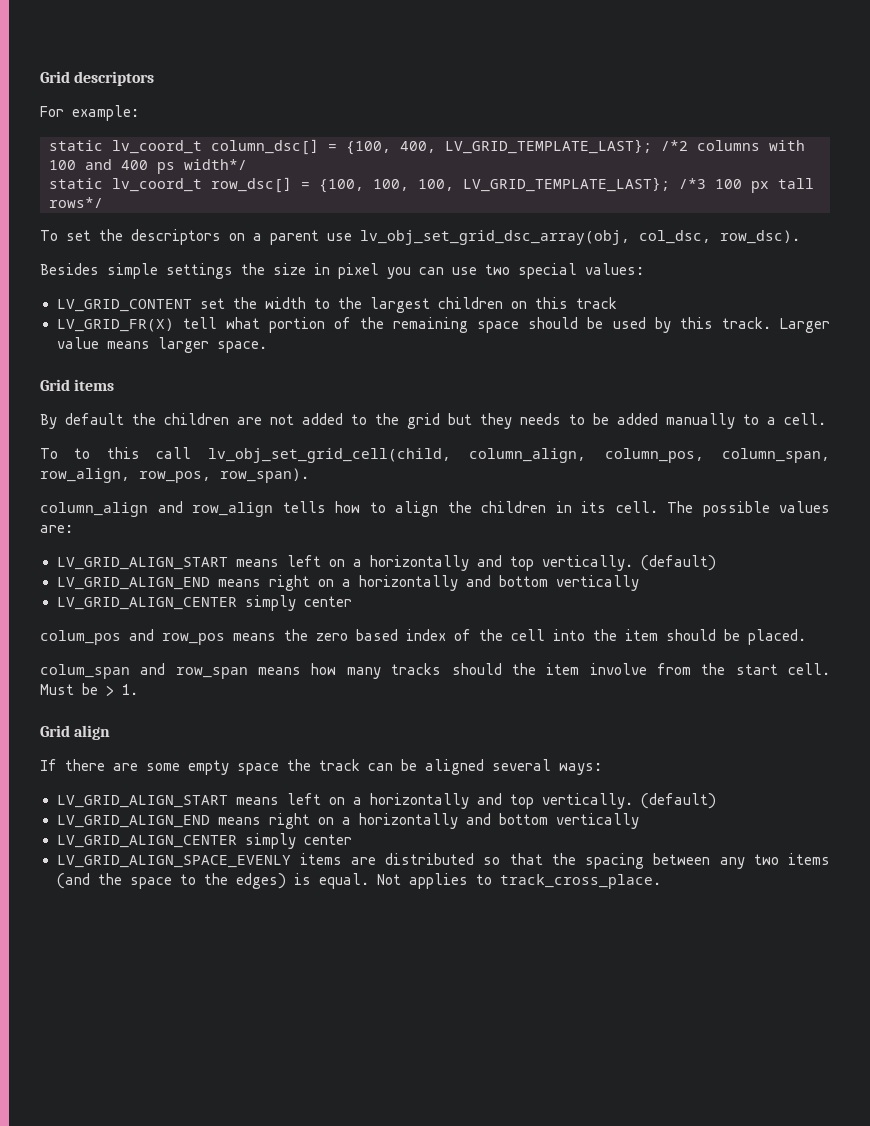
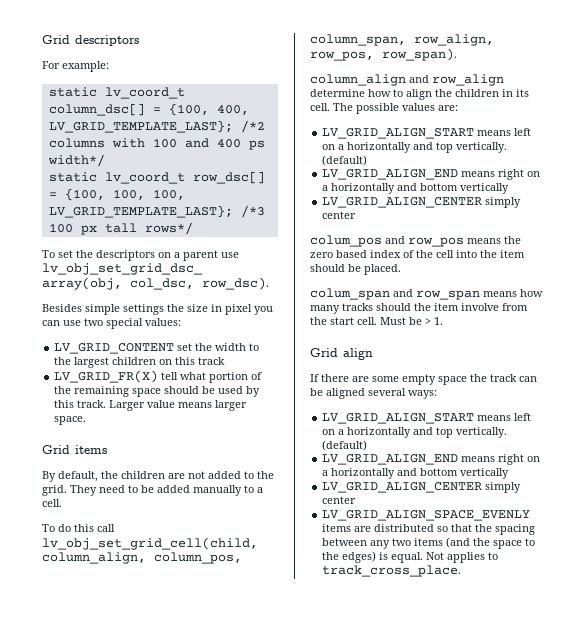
- By default the children are not added to the grid but they needs to be added manually to a cell.
+ By default, the children are not added to the grid. They need to be added manually to a cell.
- To to this call lv_obj_set_grid_cell(child, column_align, column_pos, column_span, row_align, row_pos, row_span).
+ To do this call lv_obj_set_grid_cell(child, column_align, column_pos, column_span, row_align, row_pos, row_span).
- column_align and row_align tells how to align the children in its cell.
+ column_align and row_align determine how to align the children in its cell.

